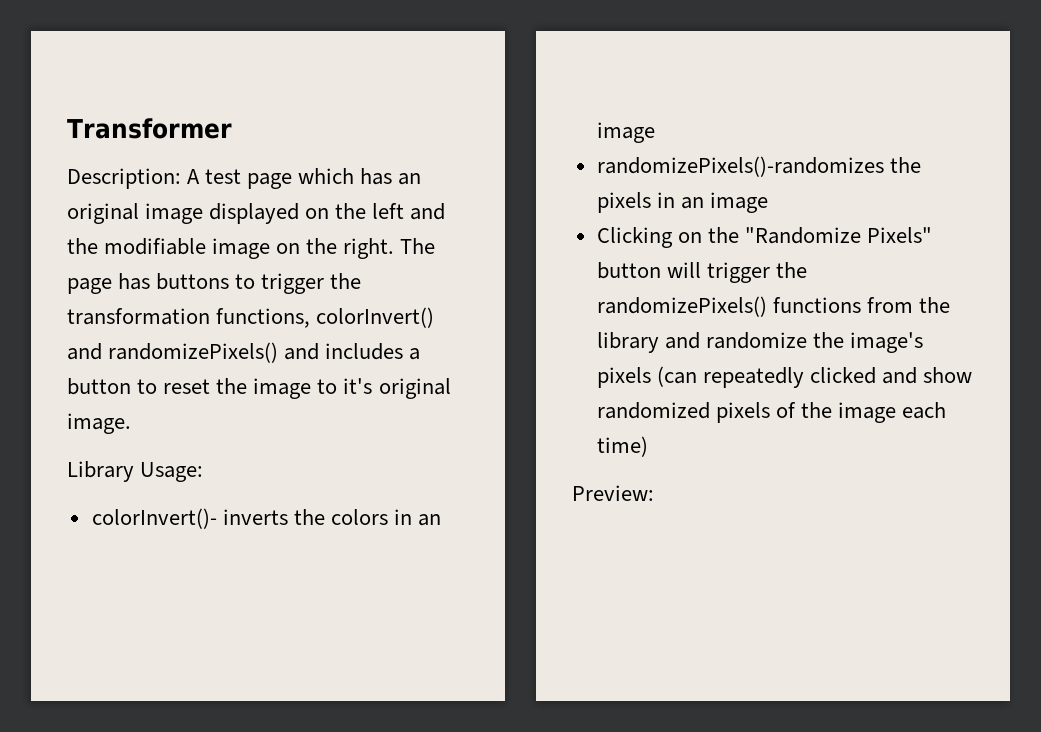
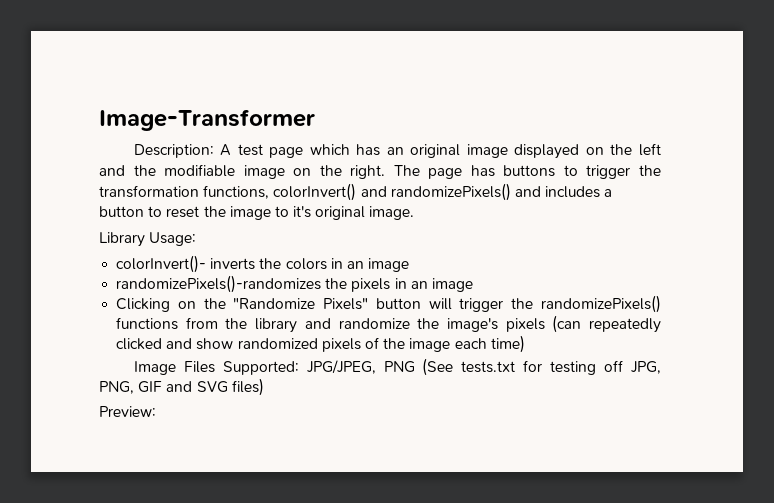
- Transformer
+ Image-Transformer
+ Image Files Supported: JPG/JPEG, PNG (See tests.txt for testing off JPG, PNG, GIF and SVG files)

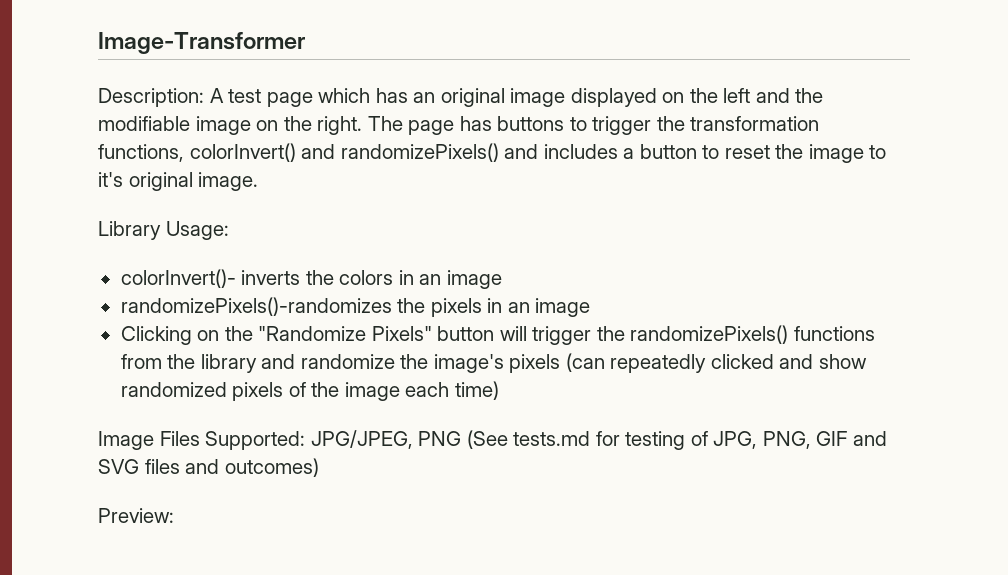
- Image Files Supported: JPG/JPEG, PNG (See tests.txt for testing off JPG, PNG, GIF and SVG files)
+ Image Files Supported: JPG/JPEG, PNG (See tests.md for testing of JPG, PNG, GIF and SVG files and outcomes)

